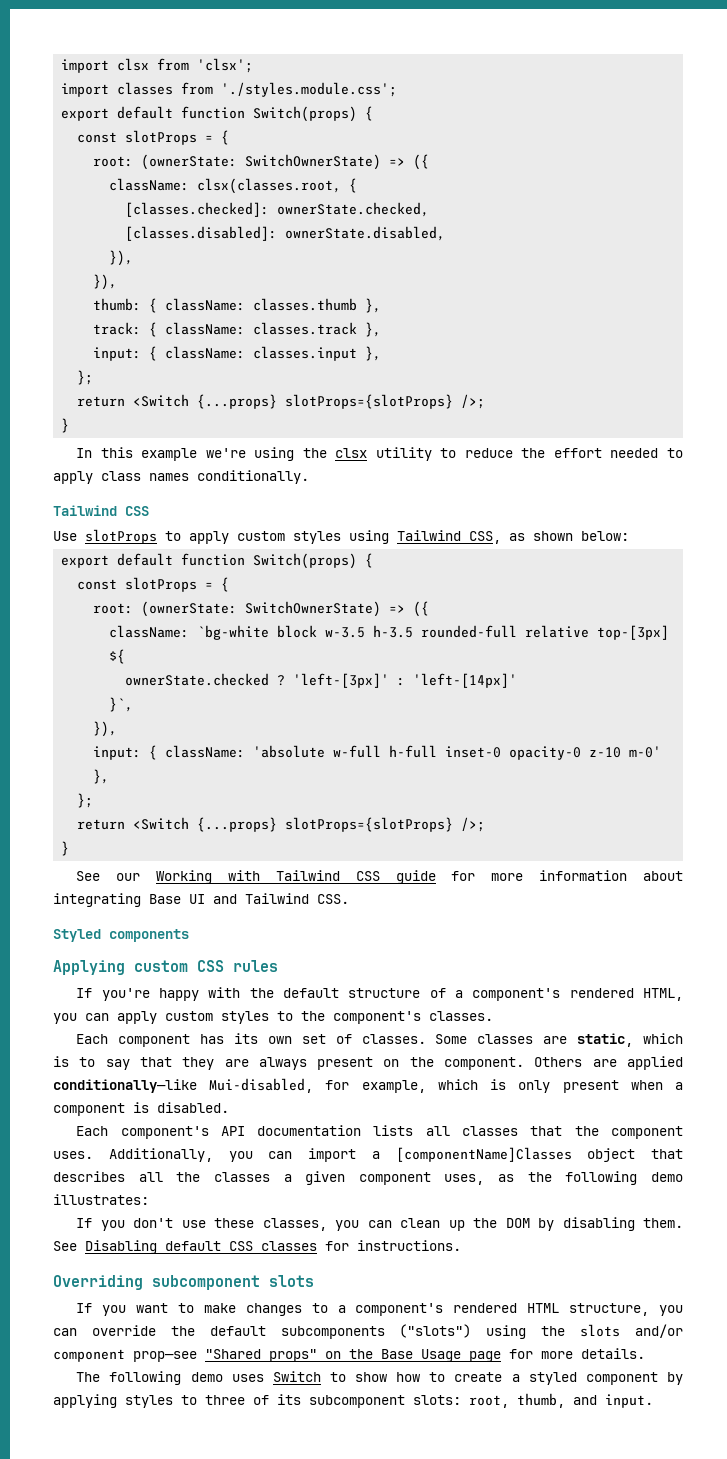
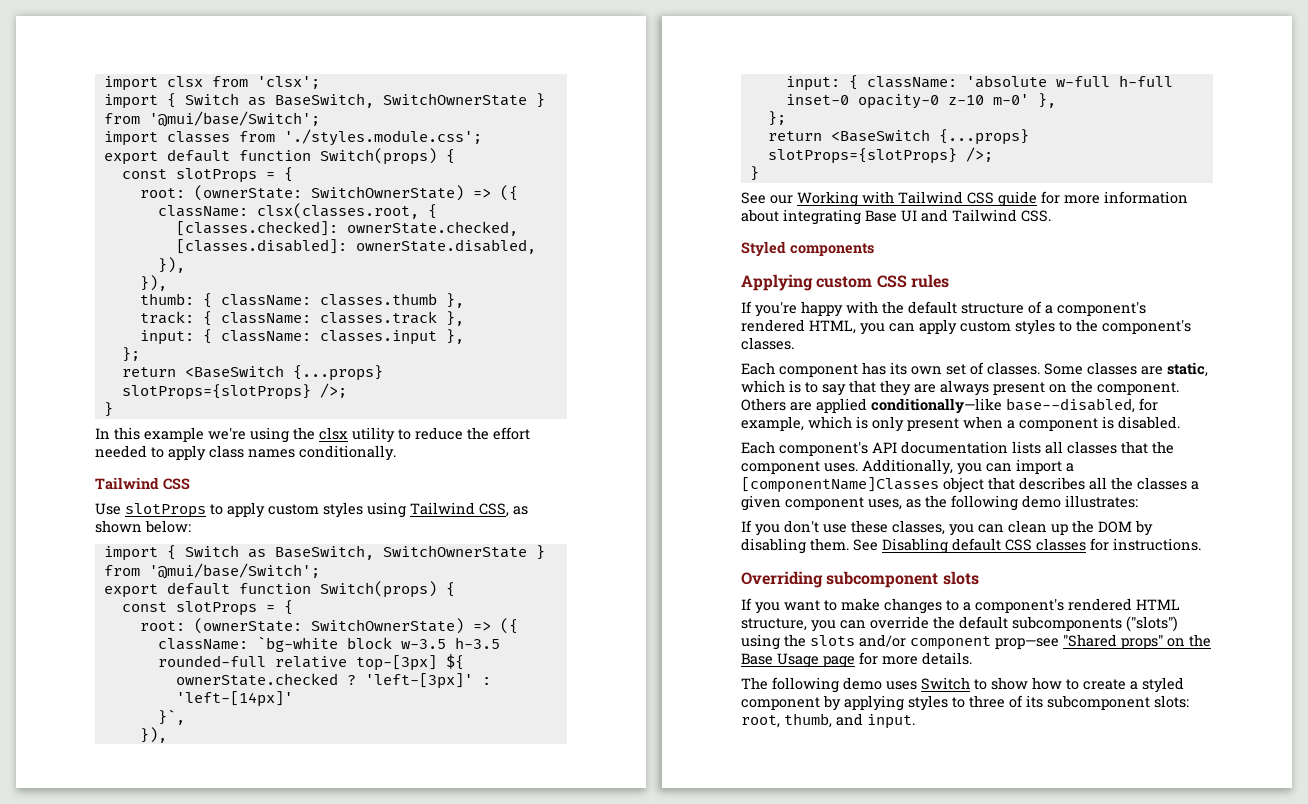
  import clsx from 'clsx';
+ import { Switch as BaseSwitch, SwitchOwnerState } from '@mui/base/Switch';
  input: { className: classes.input },
  };
- return <Switch {...props} slotProps={slotProps} />;
+ return <BaseSwitch {...props} slotProps={slotProps} />;
  Use slotProps to apply custom styles using Tailwind CSS, as shown below:
+ import { Switch as BaseSwitch, SwitchOwnerState } from '@mui/base/Switch';
  input: { className: 'absolute w-full h-full inset-0 opacity-0 z-10 m-0' },
  };
- return <Switch {...props} slotProps={slotProps} />;
+ return <BaseSwitch {...props} slotProps={slotProps} />;
- Others are applied conditionally—like Mui-disabled, for example, which is only present when a component is disabled.
+ Others are applied conditionally—like base--disabled, for example, which is only present when a component is disabled.

